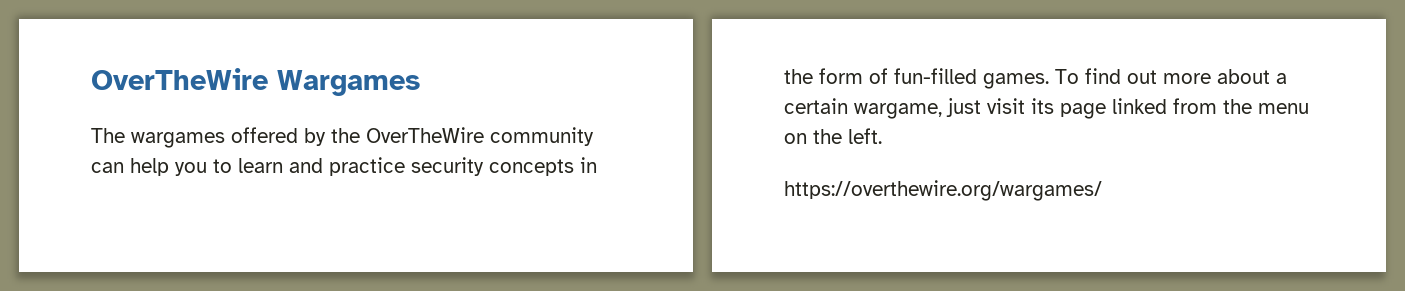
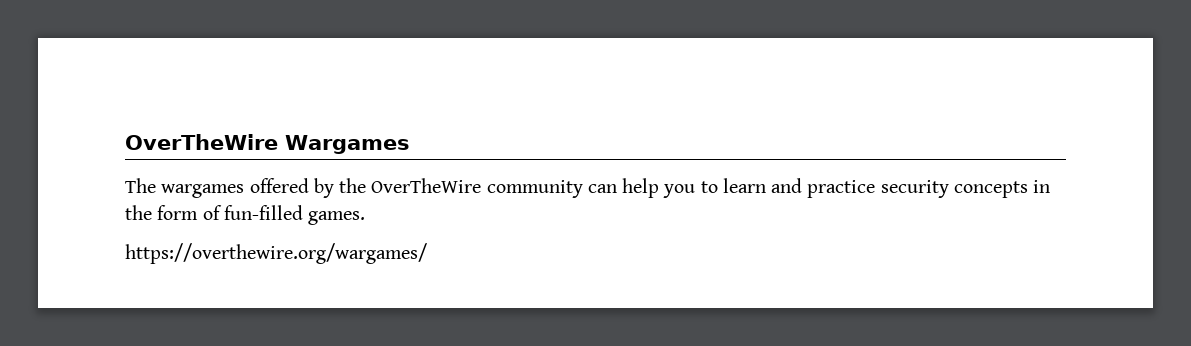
- To find out more about a certain wargame, just visit its page linked from the menu on the left.

